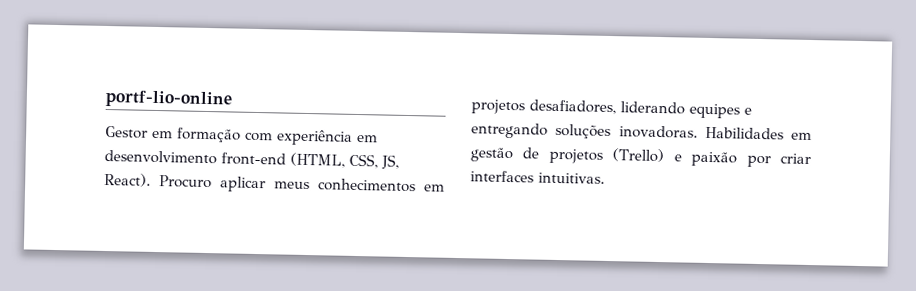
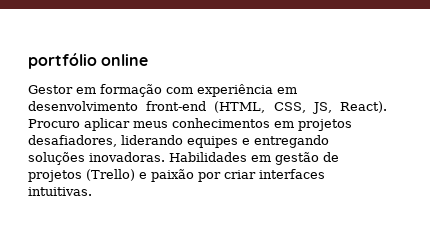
- portf-lio-online
+ portfólio online

